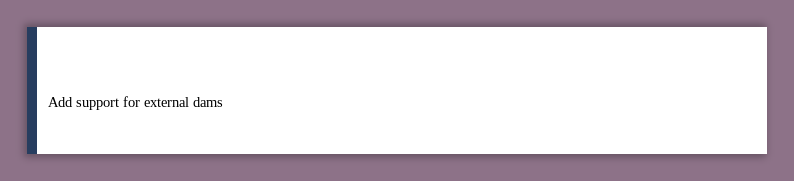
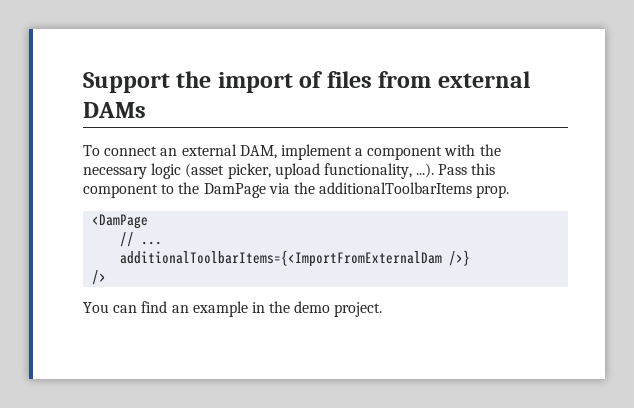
- Add support for external dams
+ Support the import of files from external DAMs
+ To connect an external DAM, implement a component with the necessary logic (asset picker, upload functionality, ...). Pass this component to the DamPage via the additionalToolbarItems prop.
+ <DamPage
+ // ...
+ additionalToolbarItems={<ImportFromExternalDam />}
+ />
+ You can find an example in the demo project.

